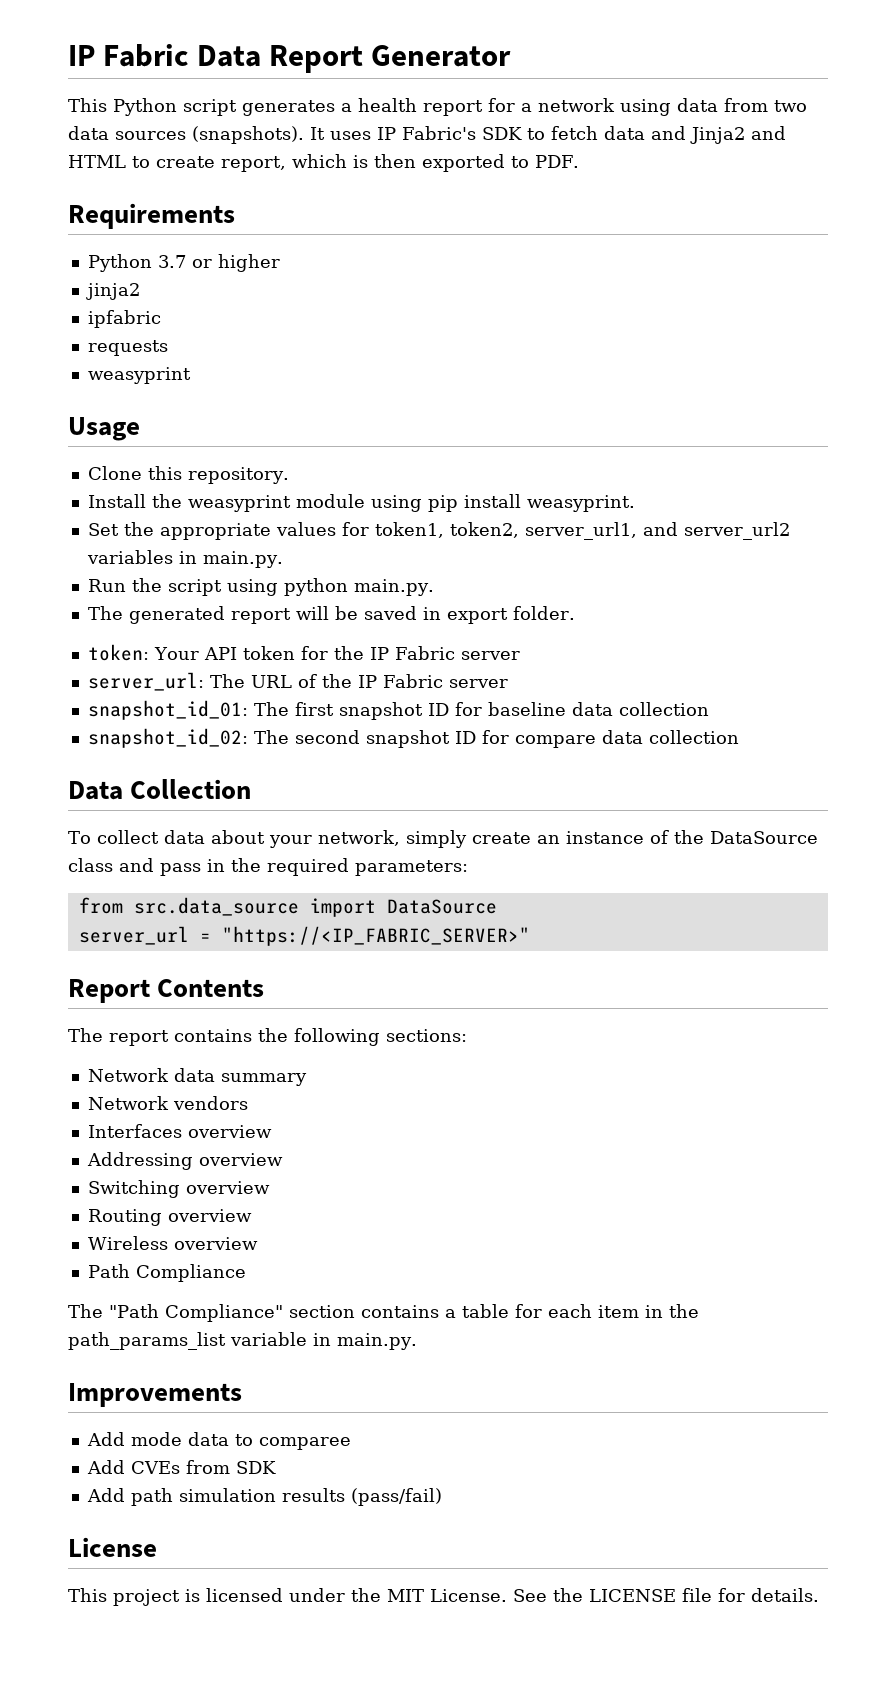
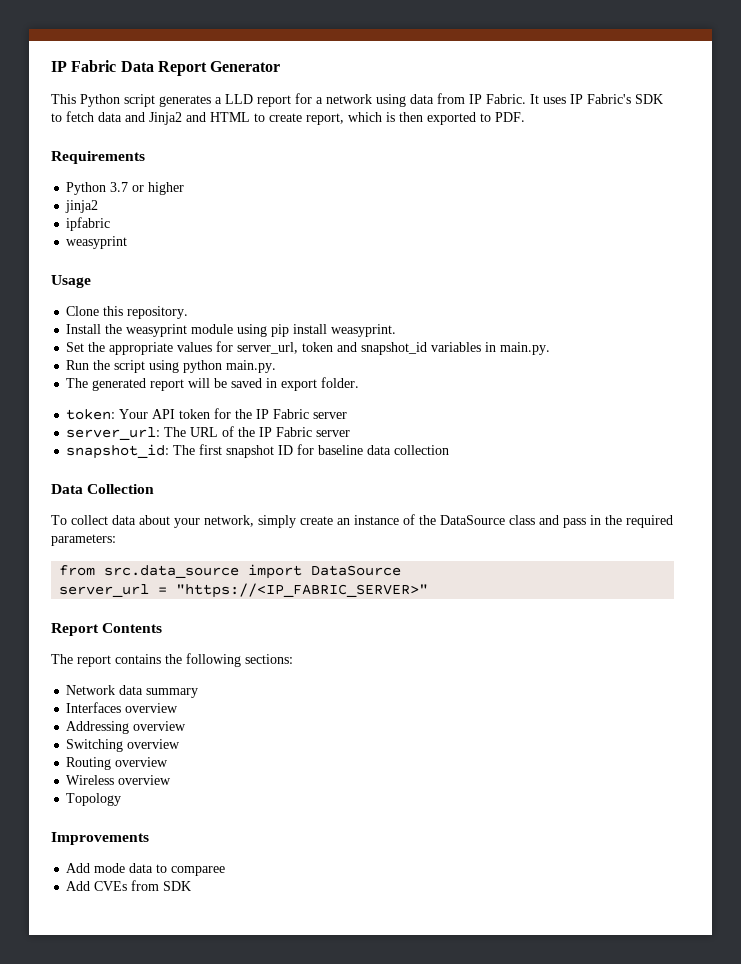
- This Python script generates a health report for a network using data from two data sources (snapshots).
+ This Python script generates a LLD report for a network using data from IP Fabric.
- requests
- Set the appropriate values for token1, token2, server_url1, and server_url2 variables in main.py.
+ Set the appropriate values for server_url, token and snapshot_id variables in main.py.
- snapshot_id_01: The first snapshot ID for baseline data collection
+ snapshot_id: The first snapshot ID for baseline data collection
- snapshot_id_02: The second snapshot ID for compare data collection
- Network vendors
- Path Compliance
- The "Path Compliance" section contains a table for each item in the path_params_list variable in main.py.
+ Topology
- Add path simulation results (pass/fail)
- License
- This project is licensed under the MIT License. See the LICENSE file for details.

